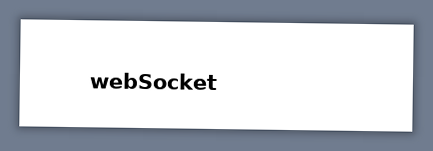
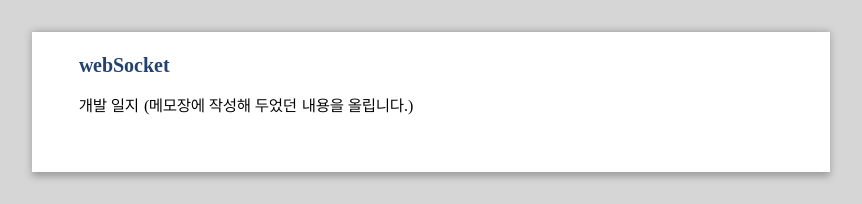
+ 개발 일지 (메모장에 작성해 두었던 내용을 올립니다.)

